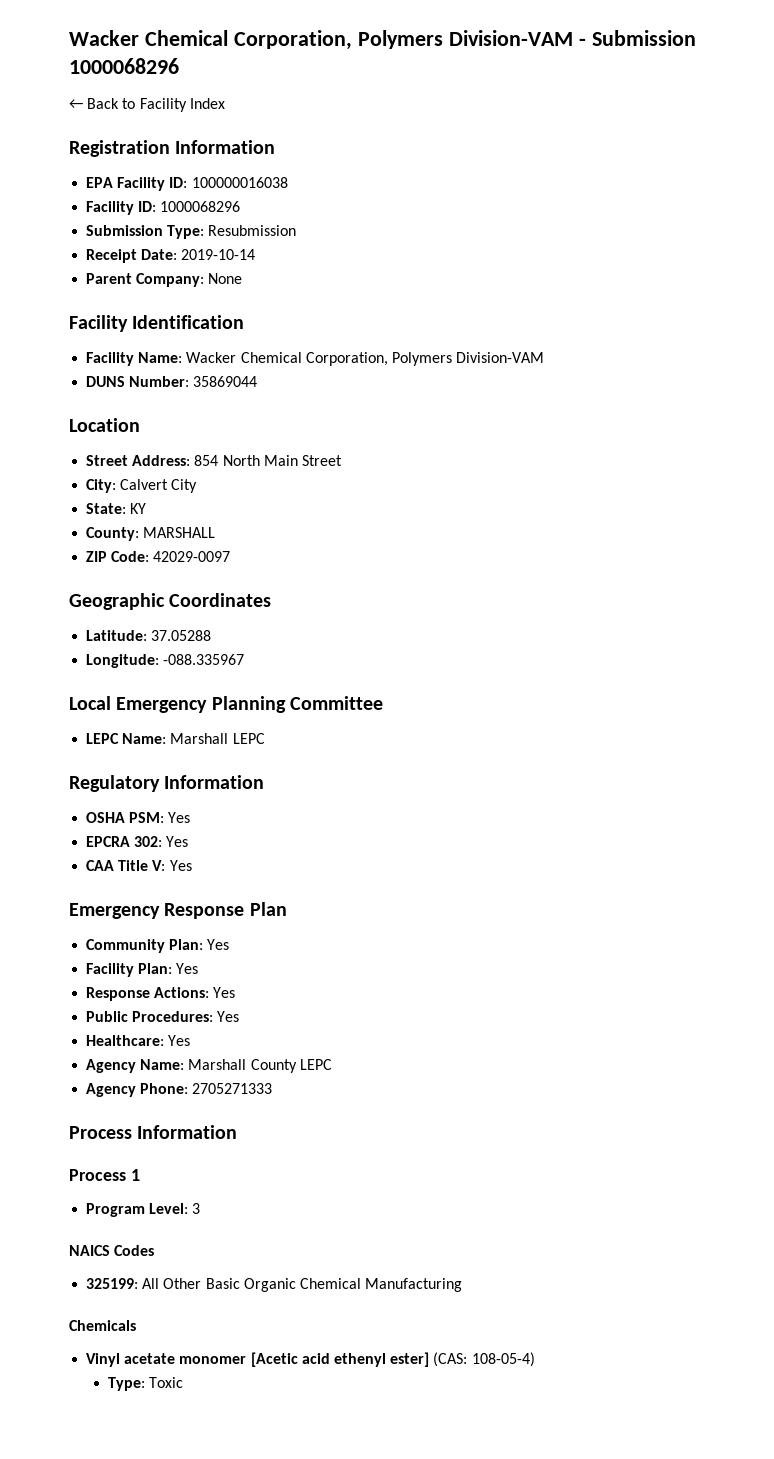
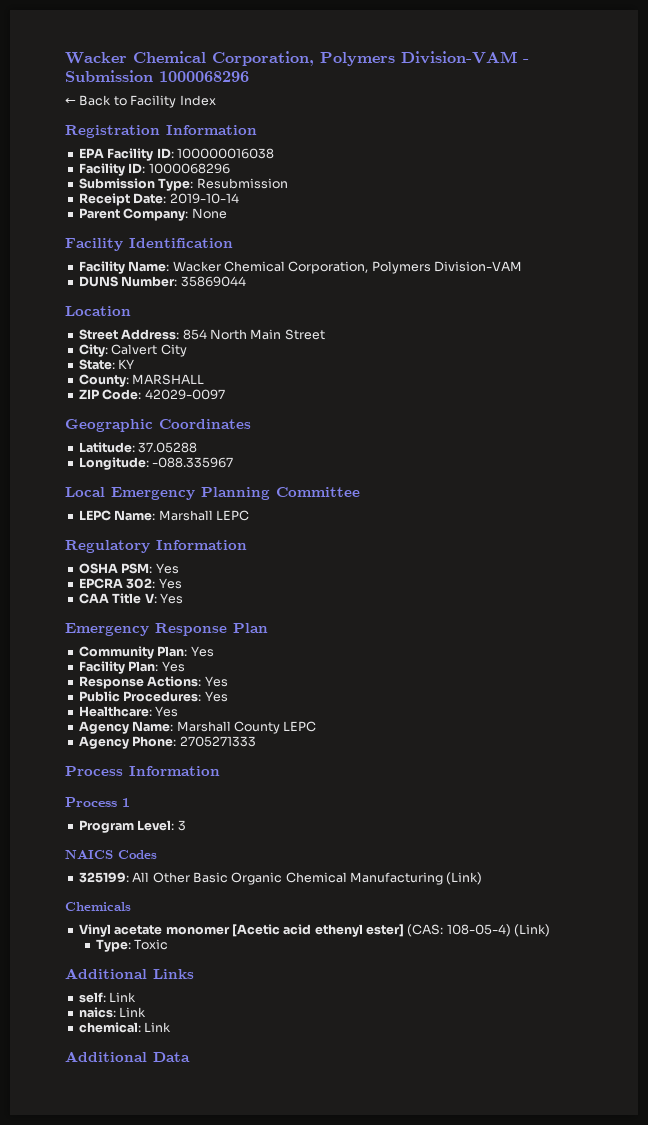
- 325199: All Other Basic Organic Chemical Manufacturing
+ 325199: All Other Basic Organic Chemical Manufacturing (Link)
- Vinyl acetate monomer [Acetic acid ethenyl ester] (CAS: 108-05-4)
+ Vinyl acetate monomer [Acetic acid ethenyl ester] (CAS: 108-05-4) (Link)
+ Additional Links
+ self: Link
+ naics: Link
+ chemical: Link
+ Additional Data

